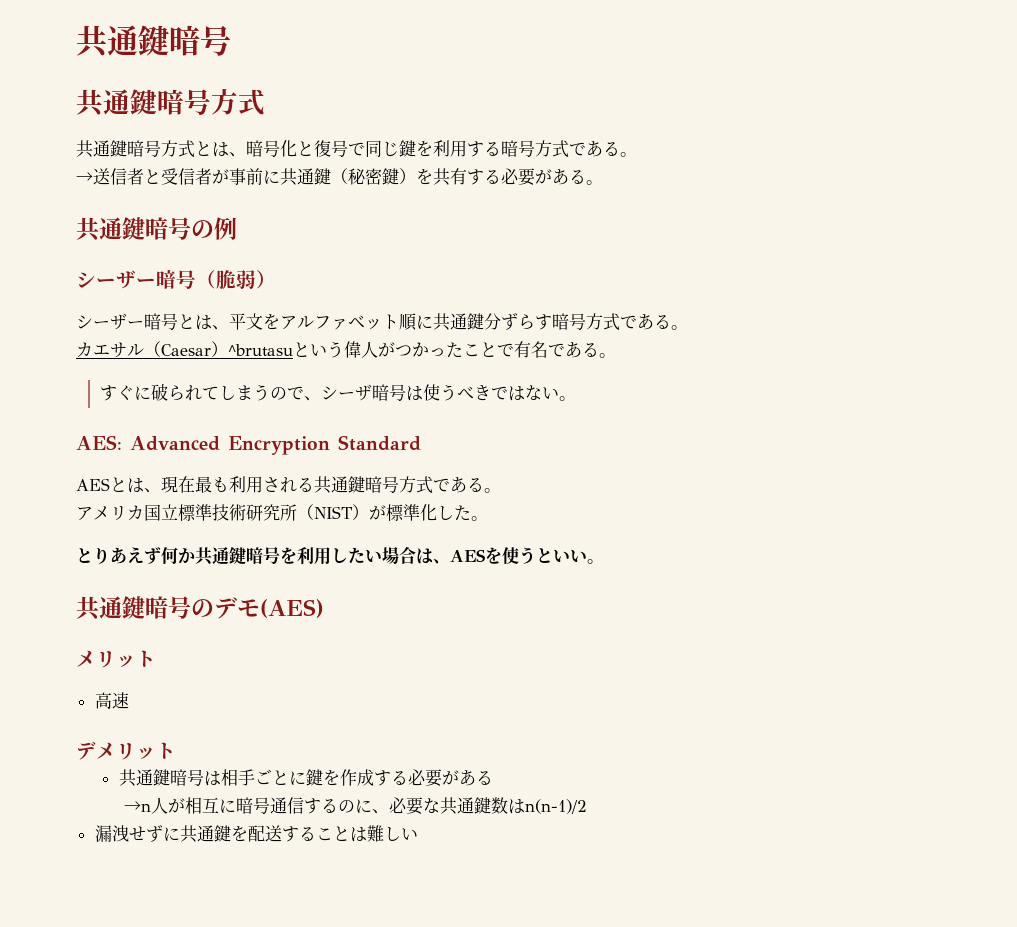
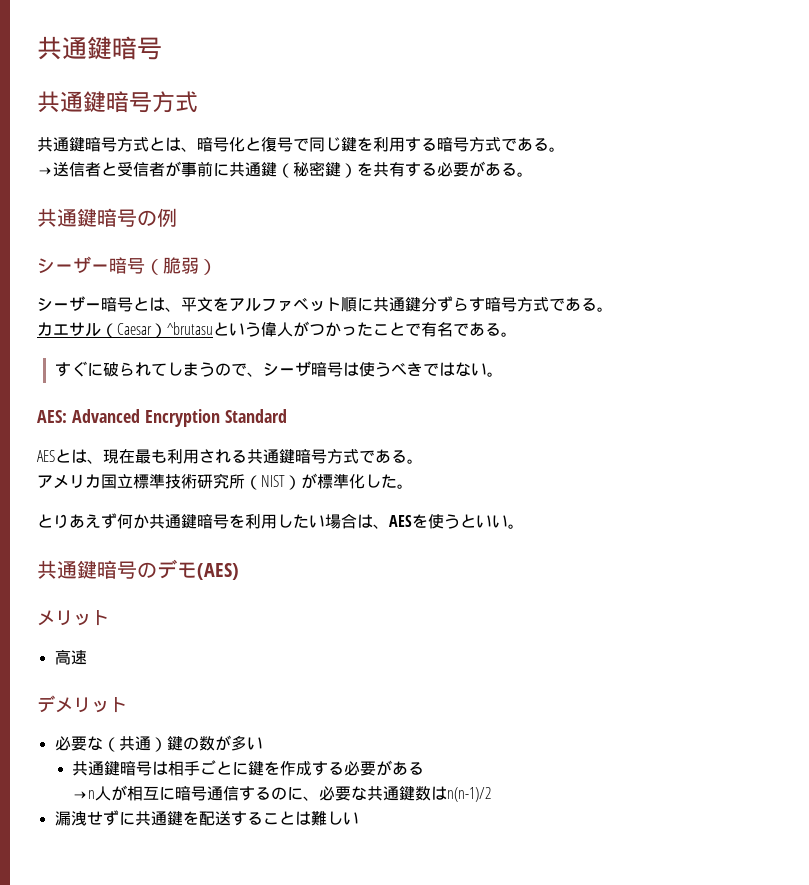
+ 必要な（共通）鍵の数が多い

